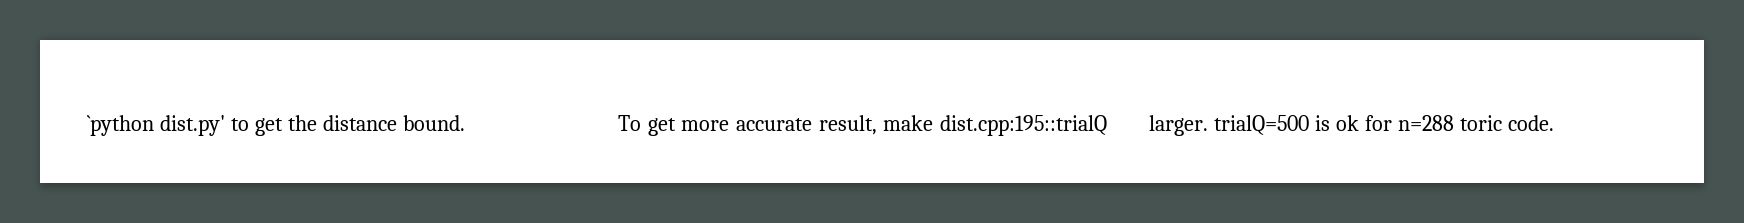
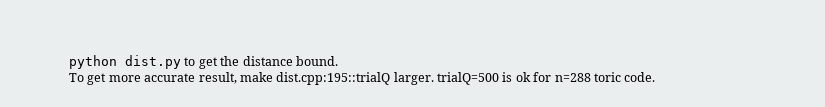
- `python dist.py' to get the distance bound.
+ python dist.py to get the distance bound.

